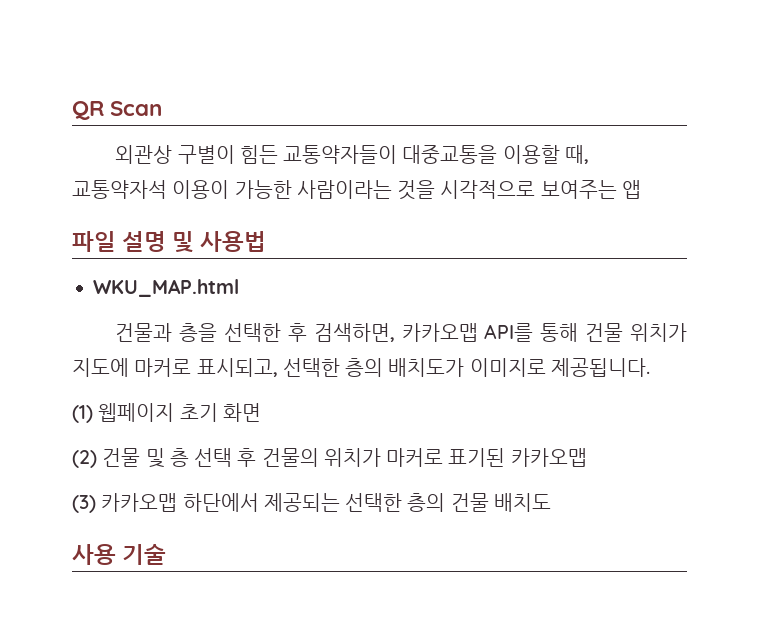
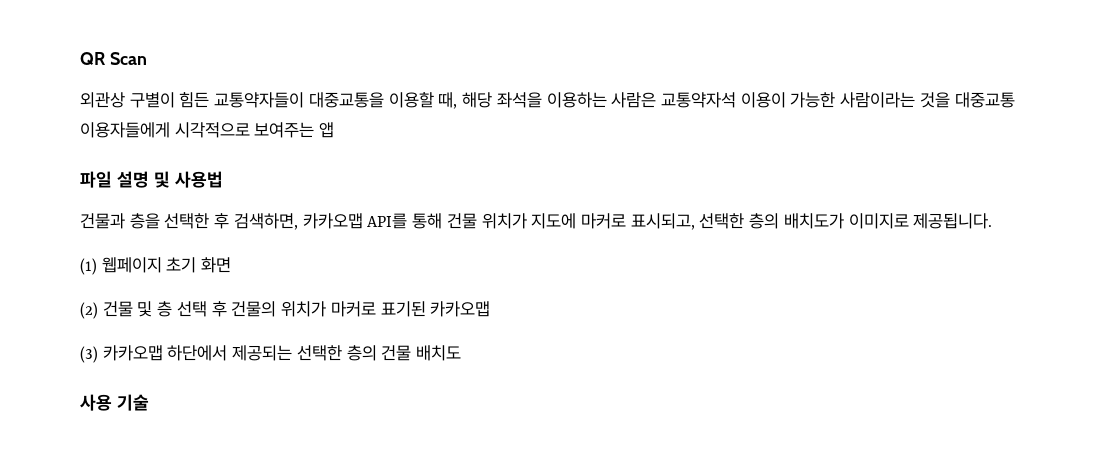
- 외관상 구별이 힘든 교통약자들이 대중교통을 이용할 때, 교통약자석 이용이 가능한 사람이라는 것을 시각적으로 보여주는 앱
+ 외관상 구별이 힘든 교통약자들이 대중교통을 이용할 때, 해당 좌석을 이용하는 사람은 교통약자석 이용이 가능한 사람이라는 것을 대중교통 이용자들에게 시각적으로 보여주는 앱
- WKU_MAP.html

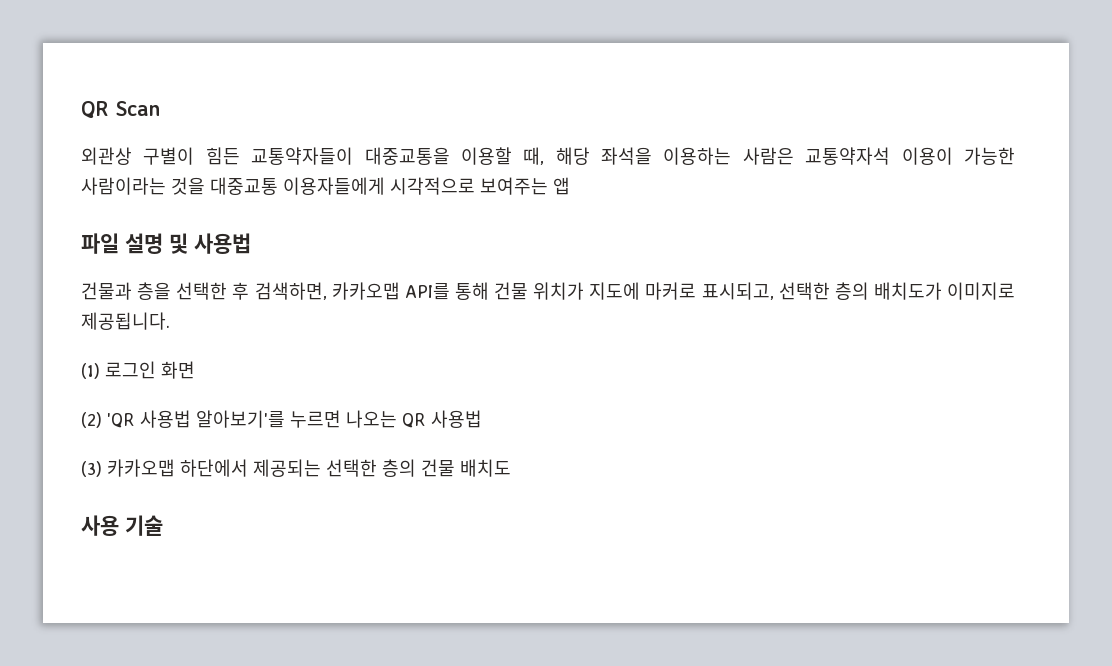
- (1) 웹페이지 초기 화면
+ (1) 로그인 화면
- (2) 건물 및 층 선택 후 건물의 위치가 마커로 표기된 카카오맵
+ (2) 'QR 사용법 알아보기'를 누르면 나오는 QR 사용법

